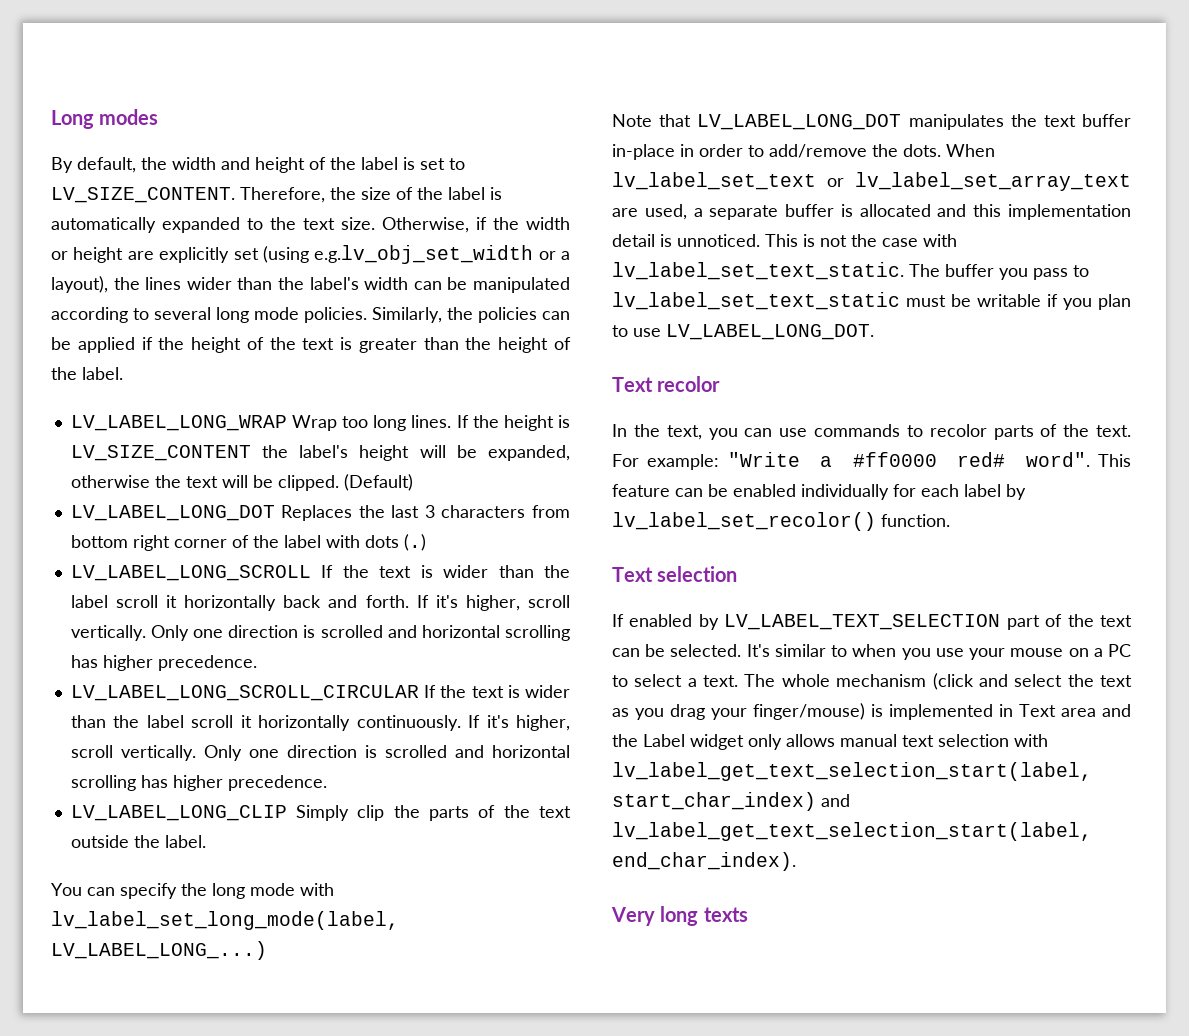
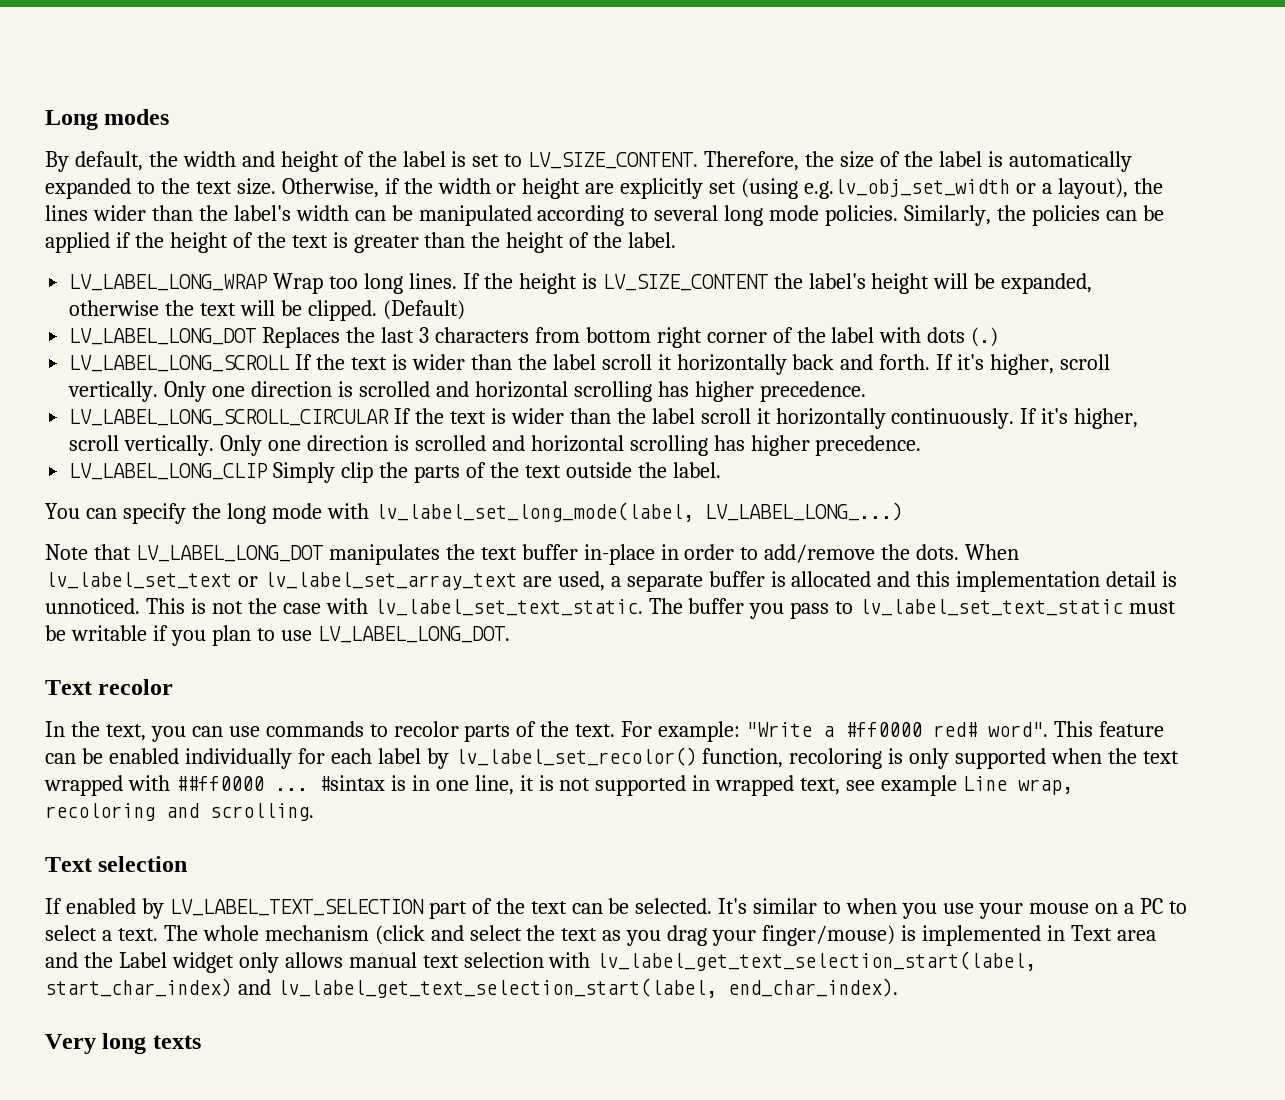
- This feature can be enabled individually for each label by lv_label_set_recolor() function.
+ This feature can be enabled individually for each label by lv_label_set_recolor() function, recoloring is only supported when the text wrapped with ##ff0000 ... #sintax is in one line, it is not supported in wrapped text, see example Line wrap, recoloring and scrolling.

